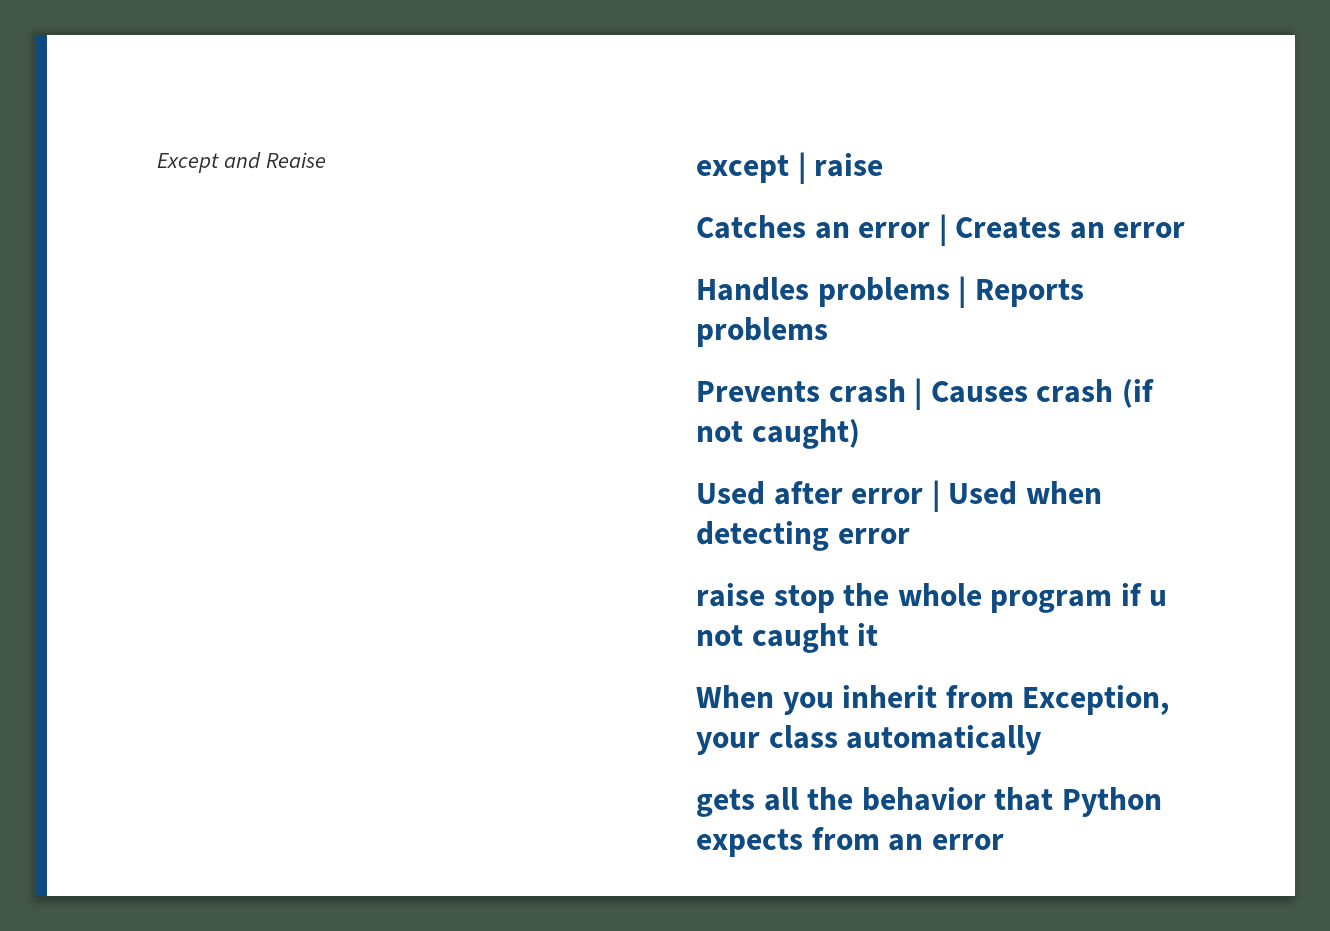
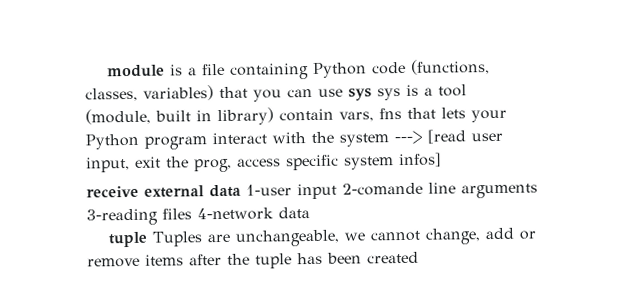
- Except and Reaise
- except | raise
- Catches an error | Creates an error
- Handles problems | Reports problems
- Prevents crash | Causes crash (if not caught)
- Used after error | Used when detecting error
- raise stop the whole program if u not caught it
- When you inherit from Exception, your class automatically
- gets all the behavior that Python expects from an error
+ module is a file containing Python code (functions, classes, variables) that you can use sys sys is a tool (module, built in library) contain vars, fns that lets your Python program interact with the system ---> [read user input, exit the prog, access specific system infos]
+ receive external data 1-user input 2-comande line arguments 3-reading files 4-network data
+ tuple Tuples are unchangeable, we cannot change, add or remove items after the tuple has been created

